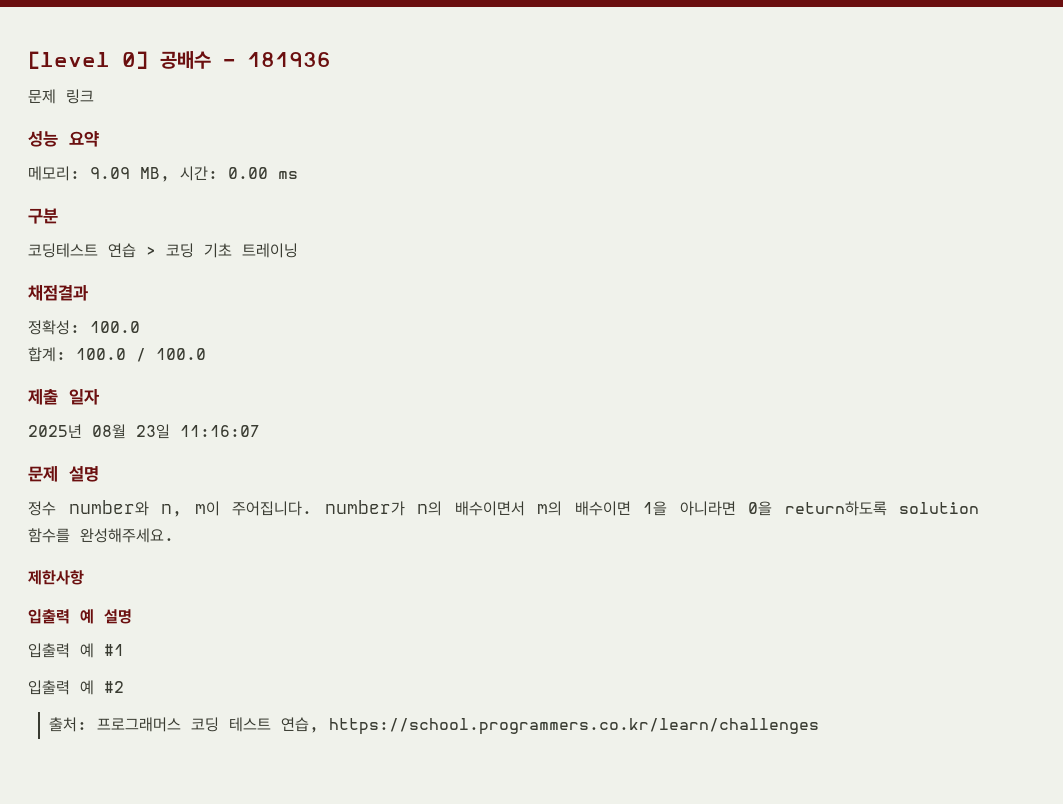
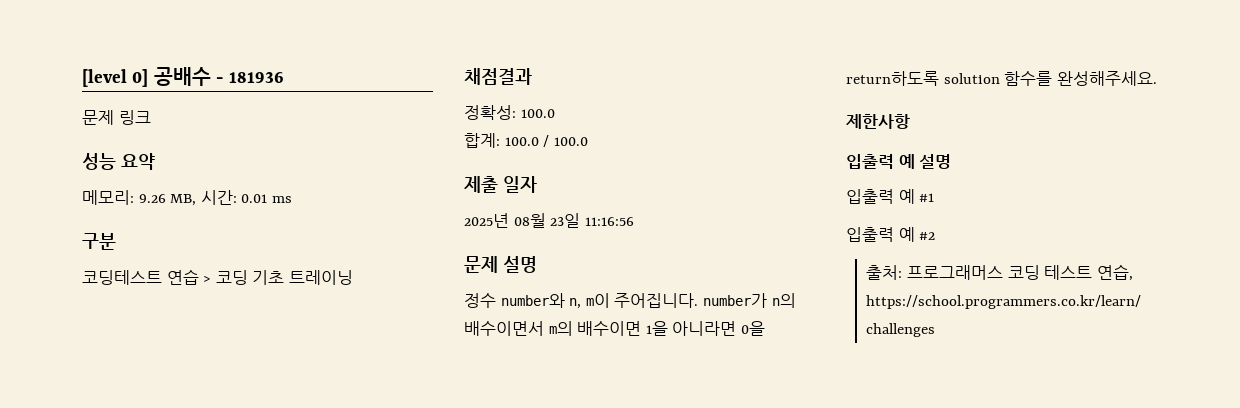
- 메모리: 9.09 MB, 시간: 0.00 ms
+ 메모리: 9.26 MB, 시간: 0.01 ms
- 2025년 08월 23일 11:16:07
+ 2025년 08월 23일 11:16:56

